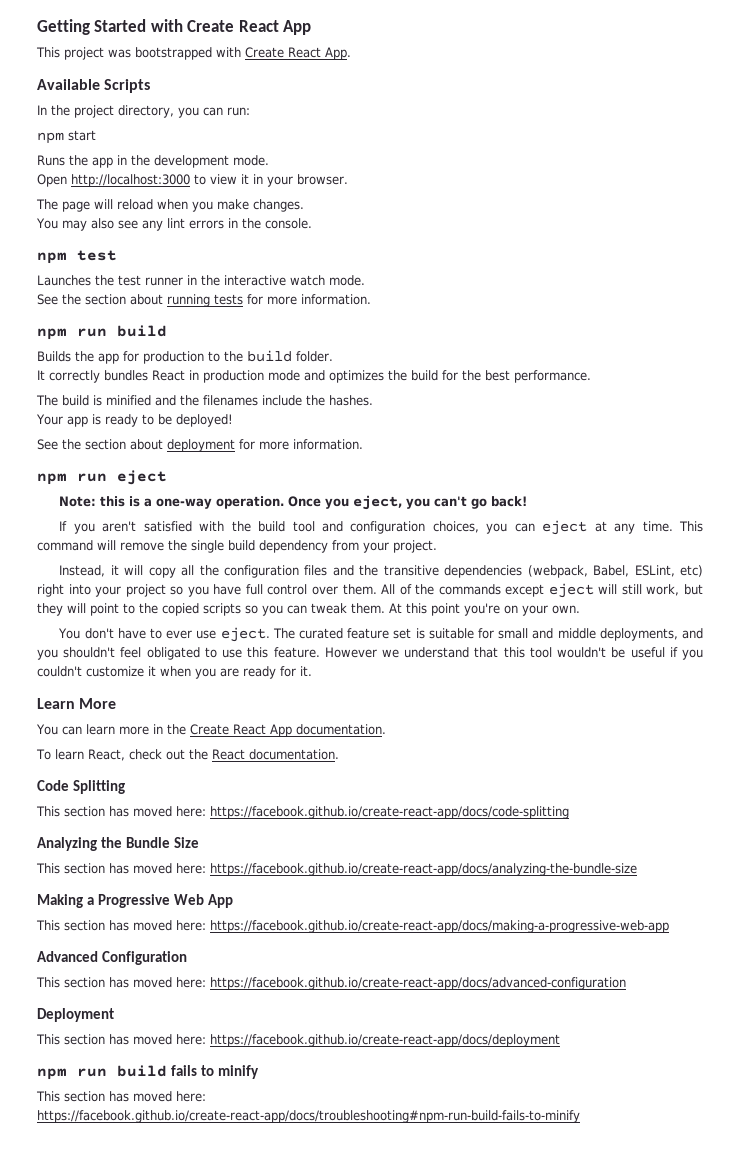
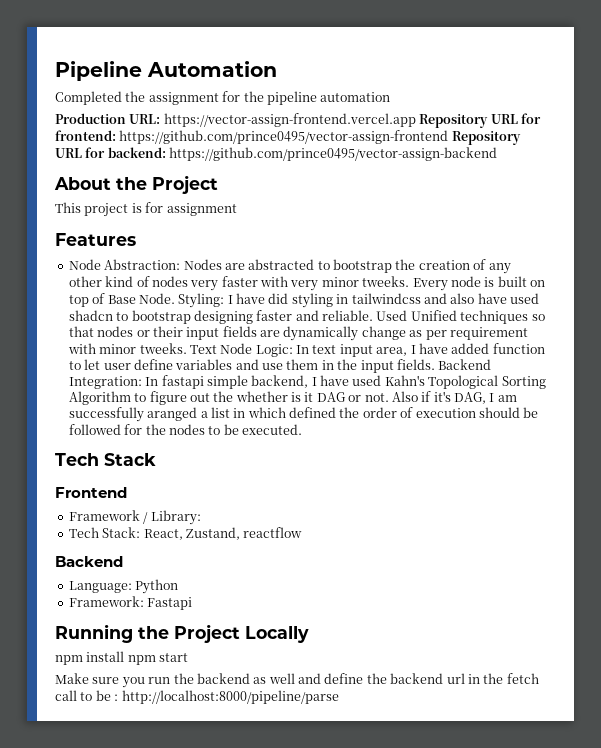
- Getting Started with Create React App
- This project was bootstrapped with Create React App.
- Available Scripts
- In the project directory, you can run:
- npm start
+ Pipeline Automation
+ Completed the assignment for the pipeline automation
+ Production URL: https://vector-assign-frontend.vercel.app Repository URL for frontend: https://github.com/prince0495/vector-assign-frontend Repository URL for backend: https://github.com/prince0495/vector-assign-backend
+ About the Project
+ This project is for assignment
+ Features
+ Node Abstraction: Nodes are abstracted to bootstrap the creation of any other kind of nodes very faster with very minor tweeks. Every node is built on top of Base Node. Styling: I have did styling in tailwindcss and also have used shadcn to bootstrap designing faster and reliable. Used Unified techniques so that nodes or their input fields are dynamically change as per requirement with minor tweeks. Text Node Logic: In text input area, I have added function to let user define variables and use them in the input fields. Backend Integration: In fastapi simple backend, I have used Kahn's Topological Sorting Algorithm to figure out the whether is it DAG or not. Also if it's DAG, I am successfully aranged a list in which defined the order of execution should be followed for the nodes to be executed.
+ Tech Stack
+ Frontend
+ Framework / Library:
+ Tech Stack: React, Zustand, reactflow
+ Backend
+ Language: Python
+ Framework: Fastapi
+ Running the Project Locally
+ npm install npm start
- Runs the app in the development mode.
- Open http://localhost:3000 to view it in your browser.
- The page will reload when you make changes.
- You may also see any lint errors in the console.
- npm test
- Launches the test runner in the interactive watch mode.
- See the section about running tests for more information.
- npm run build
- Builds the app for production to the build folder.
- It correctly bundles React in production mode and optimizes the build for the best performance.
- The build is minified and the filenames include the hashes.
- Your app is ready to be deployed!
- See the section about deployment for more information.
- npm run eject
- Note: this is a one-way operation. Once you eject, you can't go back!
- If you aren't satisfied with the build tool and configuration choices, you can eject at any time. This command will remove the single build dependency from your project.
- Instead, it will copy all the configuration files and the transitive dependencies (webpack, Babel, ESLint, etc) right into your project so you have full control over them. All of the commands except eject will still work, but they will point to the copied scripts so you can tweak them. At this point you're on your own.
- You don't have to ever use eject. The curated feature set is suitable for small and middle deployments, and you shouldn't feel obligated to use this feature. However we understand that this tool wouldn't be useful if you couldn't customize it when you are ready for it.
- Learn More
- You can learn more in the Create React App documentation.
- To learn React, check out the React documentation.
- Code Splitting
- This section has moved here: https://facebook.github.io/create-react-app/docs/code-splitting
- Analyzing the Bundle Size
- This section has moved here: https://facebook.github.io/create-react-app/docs/analyzing-the-bundle-size
- Making a Progressive Web App
- This section has moved here: https://facebook.github.io/create-react-app/docs/making-a-progressive-web-app
- Advanced Configuration
- This section has moved here: https://facebook.github.io/create-react-app/docs/advanced-configuration
- Deployment
- This section has moved here: https://facebook.github.io/create-react-app/docs/deployment
- npm run build fails to minify
- This section has moved here: https://facebook.github.io/create-react-app/docs/troubleshooting#npm-run-build-fails-to-minify
+ Make sure you run the backend as well and define the backend url in the fetch call to be : http://localhost:8000/pipeline/parse

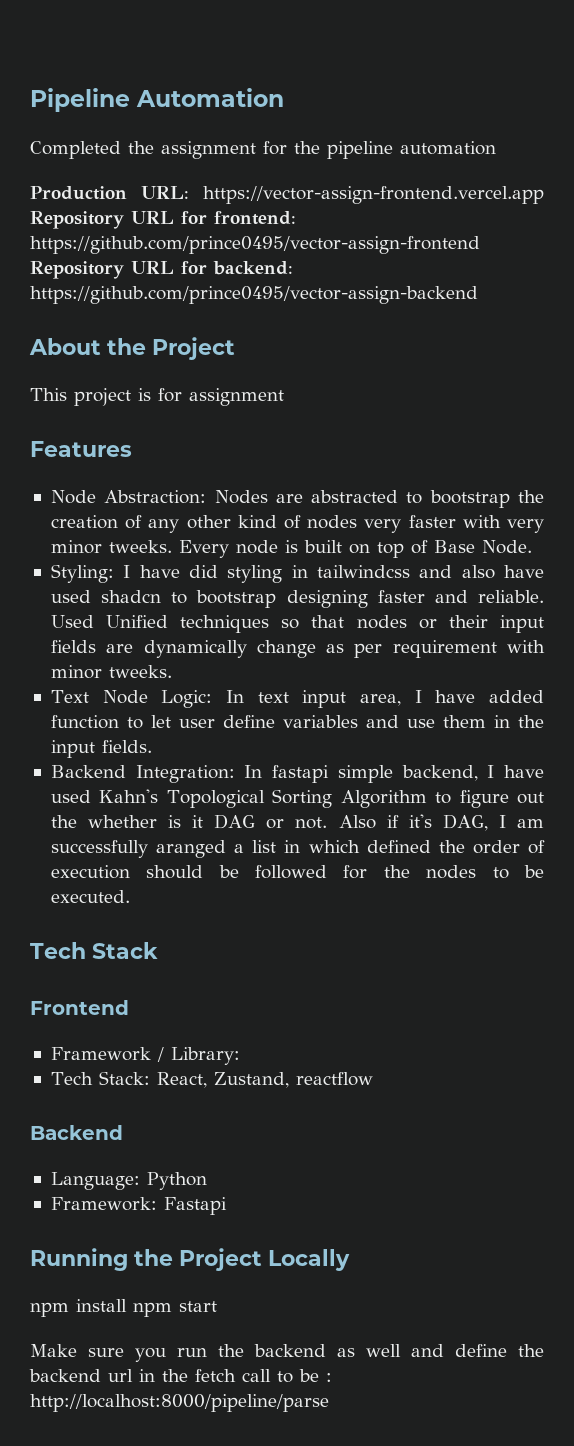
- Every node is built on top of Base Node. Styling: I have did styling in tailwindcss and also have used shadcn to bootstrap designing faster and reliable.
+ Every node is built on top of Base Node.
+ Styling: I have did styling in tailwindcss and also have used shadcn to bootstrap designing faster and reliable.
- Used Unified techniques so that nodes or their input fields are dynamically change as per requirement with minor tweeks. Text Node Logic:
+ Used Unified techniques so that nodes or their input fields are dynamically change as per requirement with minor tweeks.
+ Text Node Logic:
- In text input area, I have added function to let user define variables and use them in the input fields. Backend Integration:
+ In text input area, I have added function to let user define variables and use them in the input fields.
+ Backend Integration:

